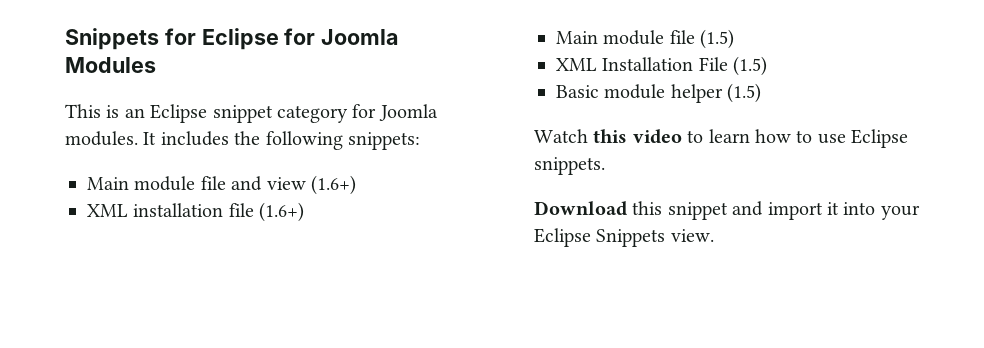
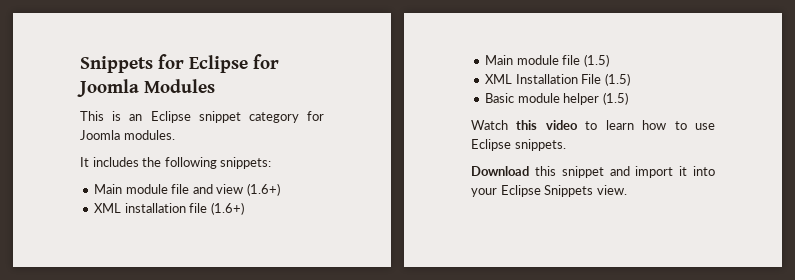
- This is an Eclipse snippet category for Joomla modules. It includes the following snippets:
+ This is an Eclipse snippet category for Joomla modules.
+ It includes the following snippets:

